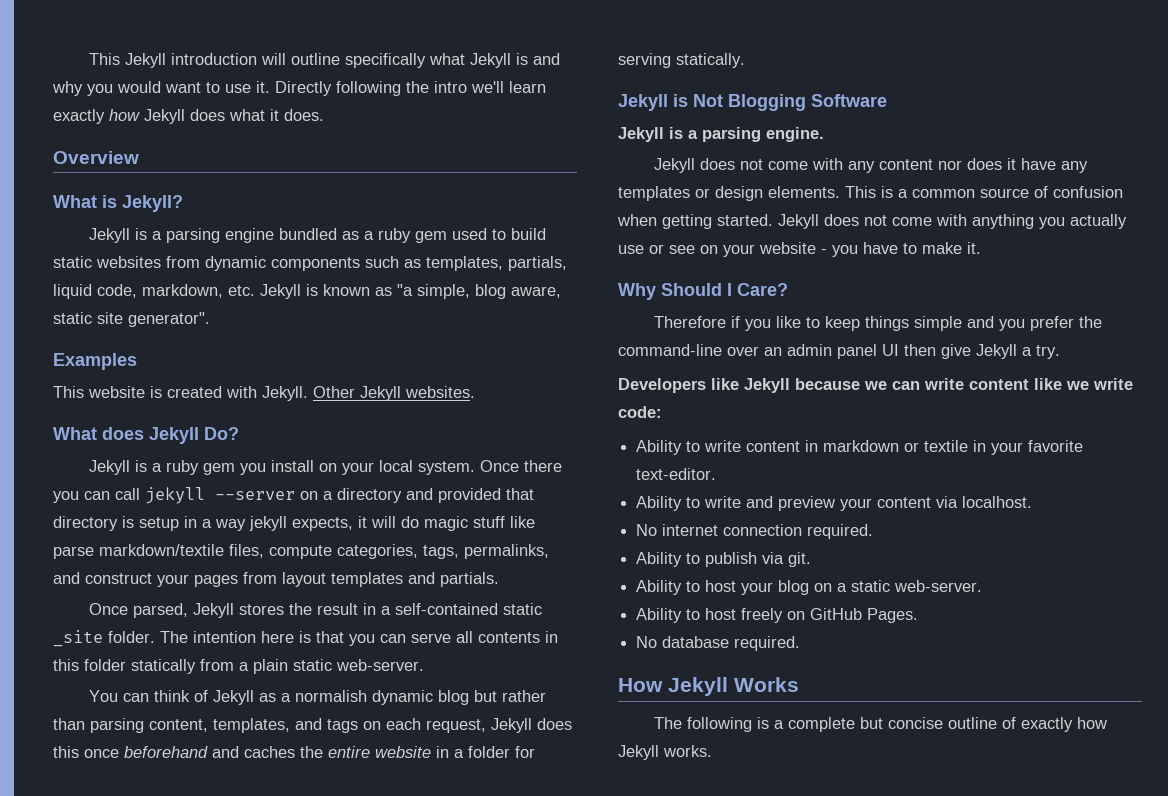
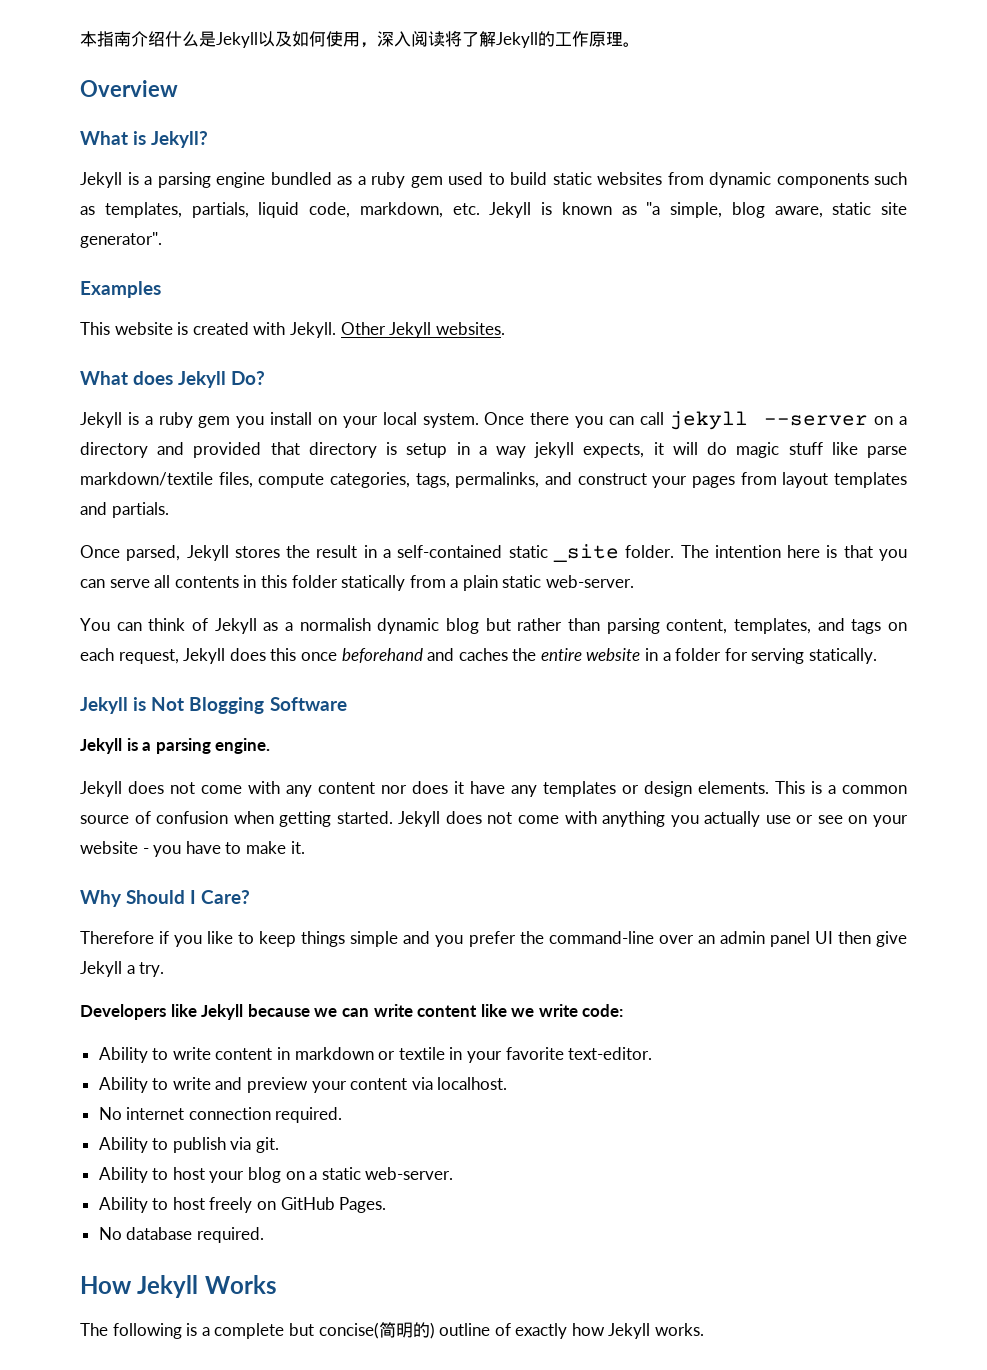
- This Jekyll introduction will outline specifically what Jekyll is and why you would want to use it. Directly following the intro we'll learn exactly how Jekyll does what it does.
+ 本指南介绍什么是Jekyll以及如何使用，深入阅读将了解Jekyll的工作原理。
- The following is a complete but concise outline of exactly how Jekyll works.
+ The following is a complete but concise(简明的) outline of exactly how Jekyll works.

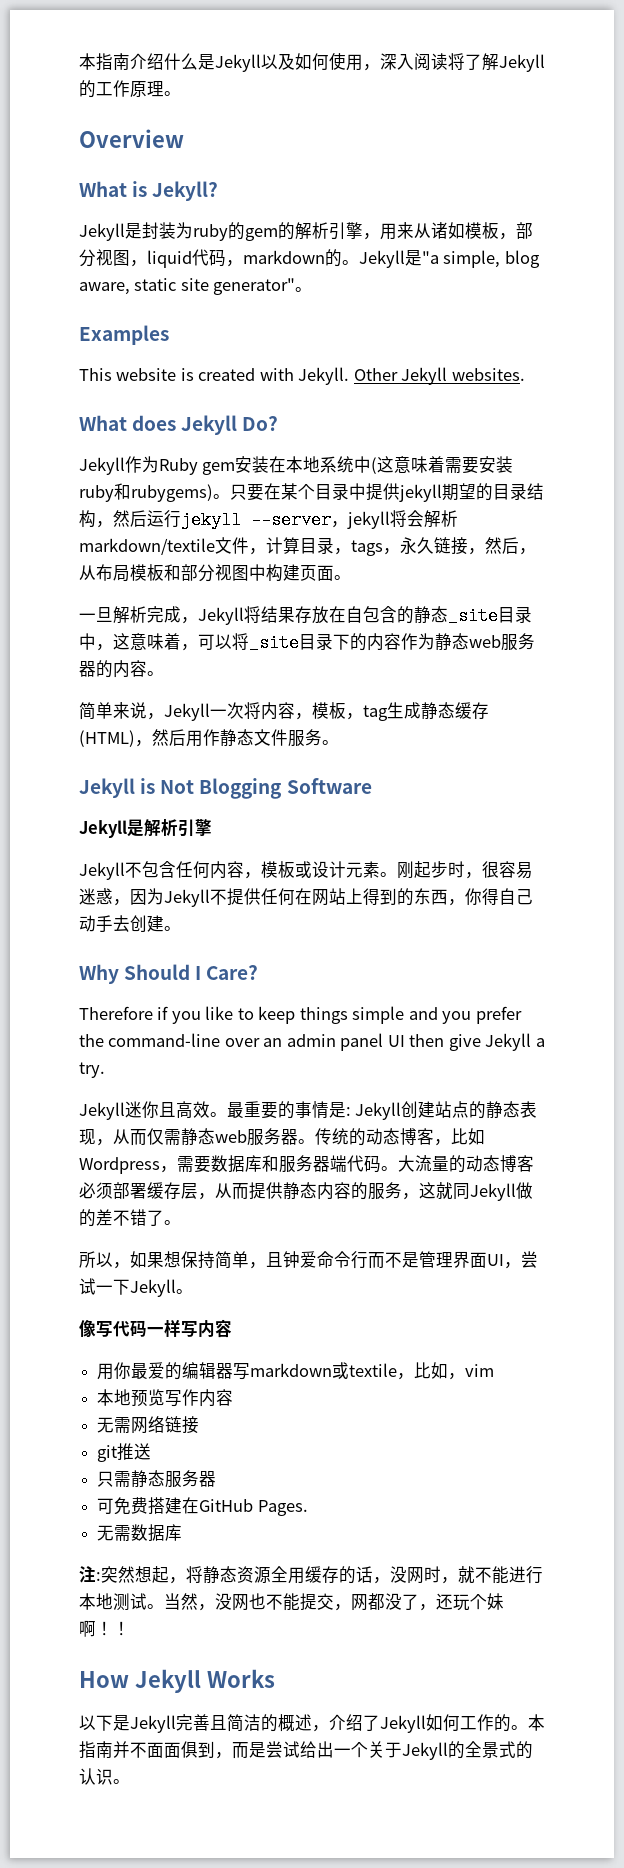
- Jekyll is a parsing engine bundled as a ruby gem used to build static websites from dynamic components such as templates, partials, liquid code, markdown, etc. Jekyll is known as "a simple, blog aware, static site generator".
+ Jekyll是封装为ruby的gem的解析引擎，用来从诸如模板，部分视图，liquid代码，markdown的。Jekyll是"a simple, blog aware, static site generator"。
- Jekyll is a ruby gem you install on your local system. Once there you can call jekyll --server on a directory and provided that directory is setup in a way jekyll expects, it will do magic stuff like parse markdown/textile files, compute categories, tags, permalinks, and construct your pages from layout templates and partials.
- Once parsed, Jekyll stores the result in a self-contained static _site folder. The intention here is that you can serve all contents in this folder statically from a plain static web-server.
- You can think of Jekyll as a normalish dynamic blog but rather than parsing content, templates, and tags on each request, Jekyll does this once beforehand and caches the entire website in a folder for serving statically.
+ Jekyll作为Ruby gem安装在本地系统中(这意味着需要安装ruby和rubygems)。只要在某个目录中提供jekyll期望的目录结构，然后运行jekyll --server，jekyll将会解析markdown/textile文件，计算目录，tags，永久链接，然后，从布局模板和部分视图中构建页面。
+ 一旦解析完成，Jekyll将结果存放在自包含的静态_site目录中，这意味着，可以将_site目录下的内容作为静态web服务器的内容。
+ 简单来说，Jekyll一次将内容，模板，tag生成静态缓存(HTML)，然后用作静态文件服务。
- Jekyll is a parsing engine.
- Jekyll does not come with any content nor does it have any templates or design elements. This is a common source of confusion when getting started. Jekyll does not come with anything you actually use or see on your website - you have to make it.
+ Jekyll是解析引擎
+ Jekyll不包含任何内容，模板或设计元素。刚起步时，很容易迷惑，因为Jekyll不提供任何在网站上得到的东西，你得自己动手去创建。
- Developers like Jekyll because we can write content like we write code:
- Ability to write content in markdown or textile in your favorite text-editor.
- Ability to write and preview your content via localhost.
- No internet connection required.
- Ability to publish via git.
- Ability to host your blog on a static web-server.
- Ability to host freely on GitHub Pages.
- No database required.
+ Jekyll迷你且高效。最重要的事情是: Jekyll创建站点的静态表现，从而仅需静态web服务器。传统的动态博客，比如Wordpress，需要数据库和服务器端代码。大流量的动态博客必须部署缓存层，从而提供静态内容的服务，这就同Jekyll做的差不错了。
+ 所以，如果想保持简单，且钟爱命令行而不是管理界面UI，尝试一下Jekyll。
+ 像写代码一样写内容
+ 用你最爱的编辑器写markdown或textile，比如，vim
+ 本地预览写作内容
+ 无需网络链接
+ git推送
+ 只需静态服务器
+ 可免费搭建在GitHub Pages.
+ 无需数据库
+ 注:突然想起，将静态资源全用缓存的话，没网时，就不能进行本地测试。当然，没网也不能提交，网都没了，还玩个妹啊！！
  How Jekyll Works
- The following is a complete but concise(简明的) outline of exactly how Jekyll works.
+ 以下是Jekyll完善且简洁的概述，介绍了Jekyll如何工作的。本指南并不面面俱到，而是尝试给出一个关于Jekyll的全景式的认识。

